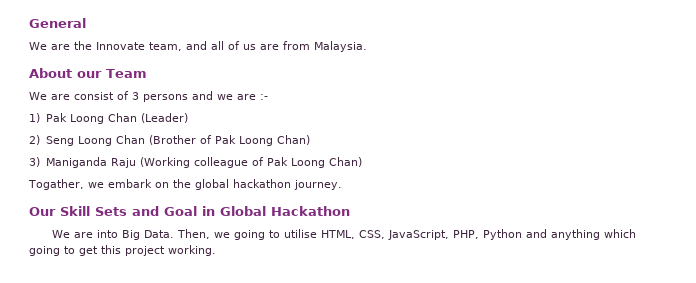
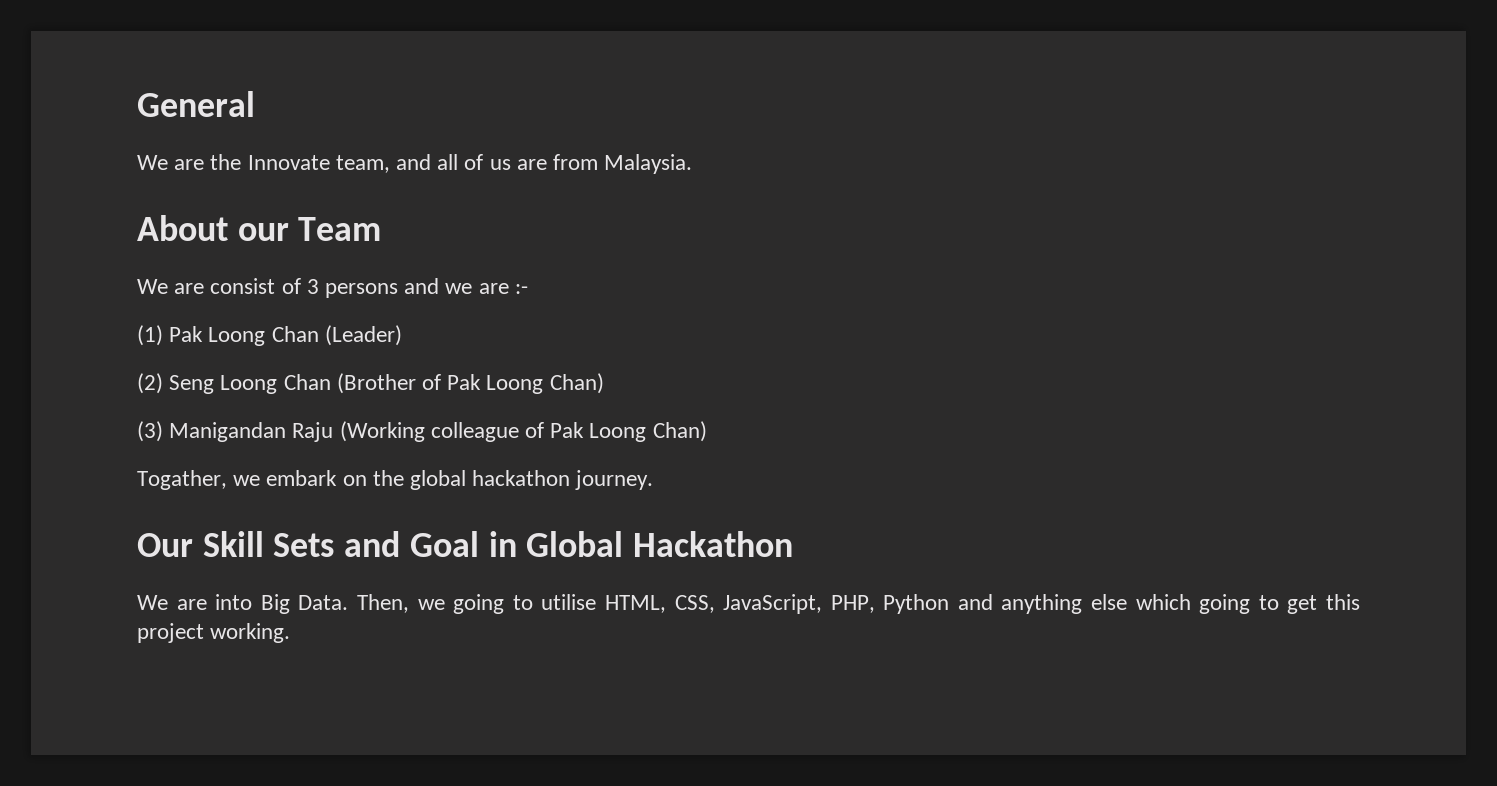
- 1) Pak Loong Chan (Leader)
+ (1) Pak Loong Chan (Leader)
- 2) Seng Loong Chan (Brother of Pak Loong Chan)
+ (2) Seng Loong Chan (Brother of Pak Loong Chan)
- 3) Maniganda Raju (Working colleague of Pak Loong Chan)
+ (3) Manigandan Raju (Working colleague of Pak Loong Chan)
- Then, we going to utilise HTML, CSS, JavaScript, PHP, Python and anything which going to get this project working.
+ Then, we going to utilise HTML, CSS, JavaScript, PHP, Python and anything else which going to get this project working.

